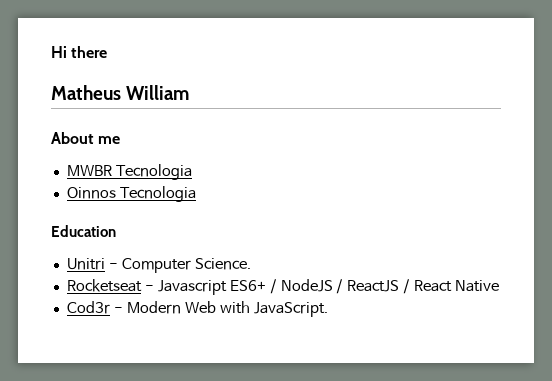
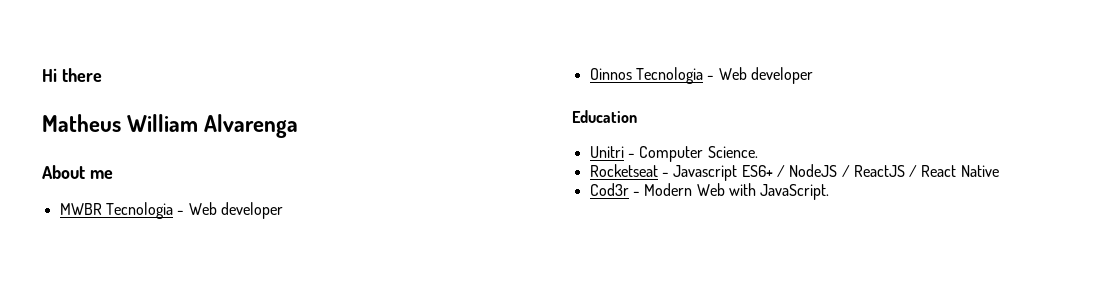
- Matheus William
+ Matheus William Alvarenga
- MWBR Tecnologia
+ MWBR Tecnologia - Web developer
- Oinnos Tecnologia
+ Oinnos Tecnologia - Web developer

